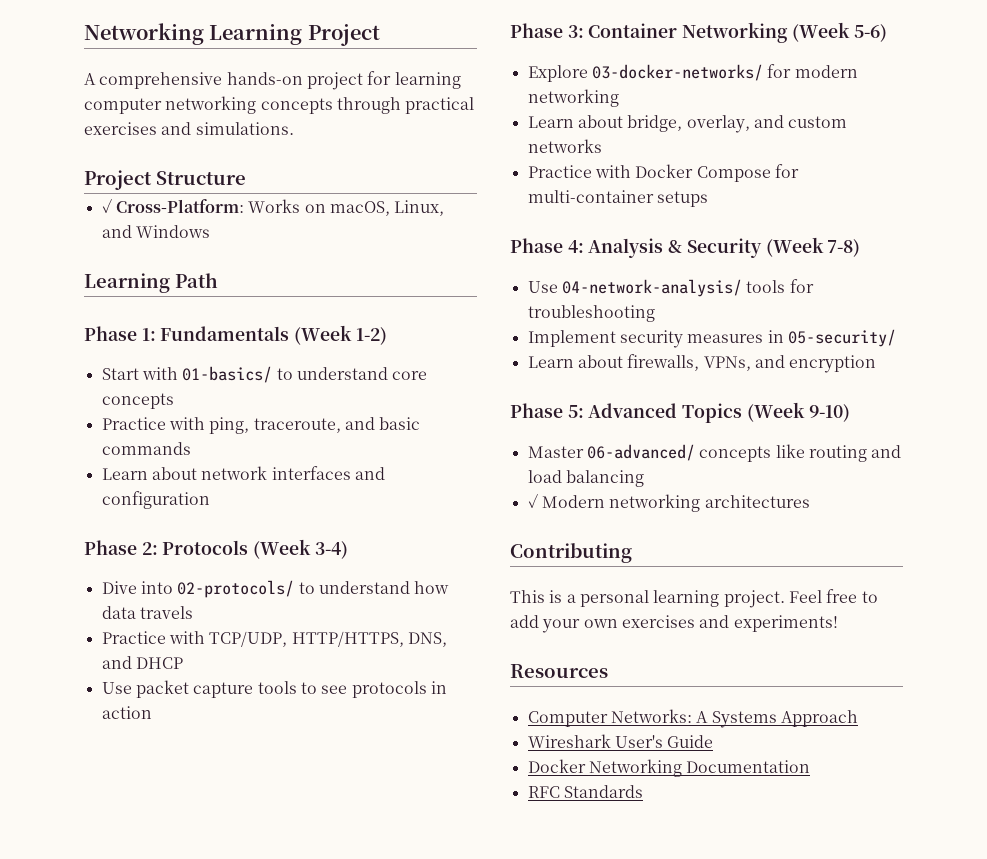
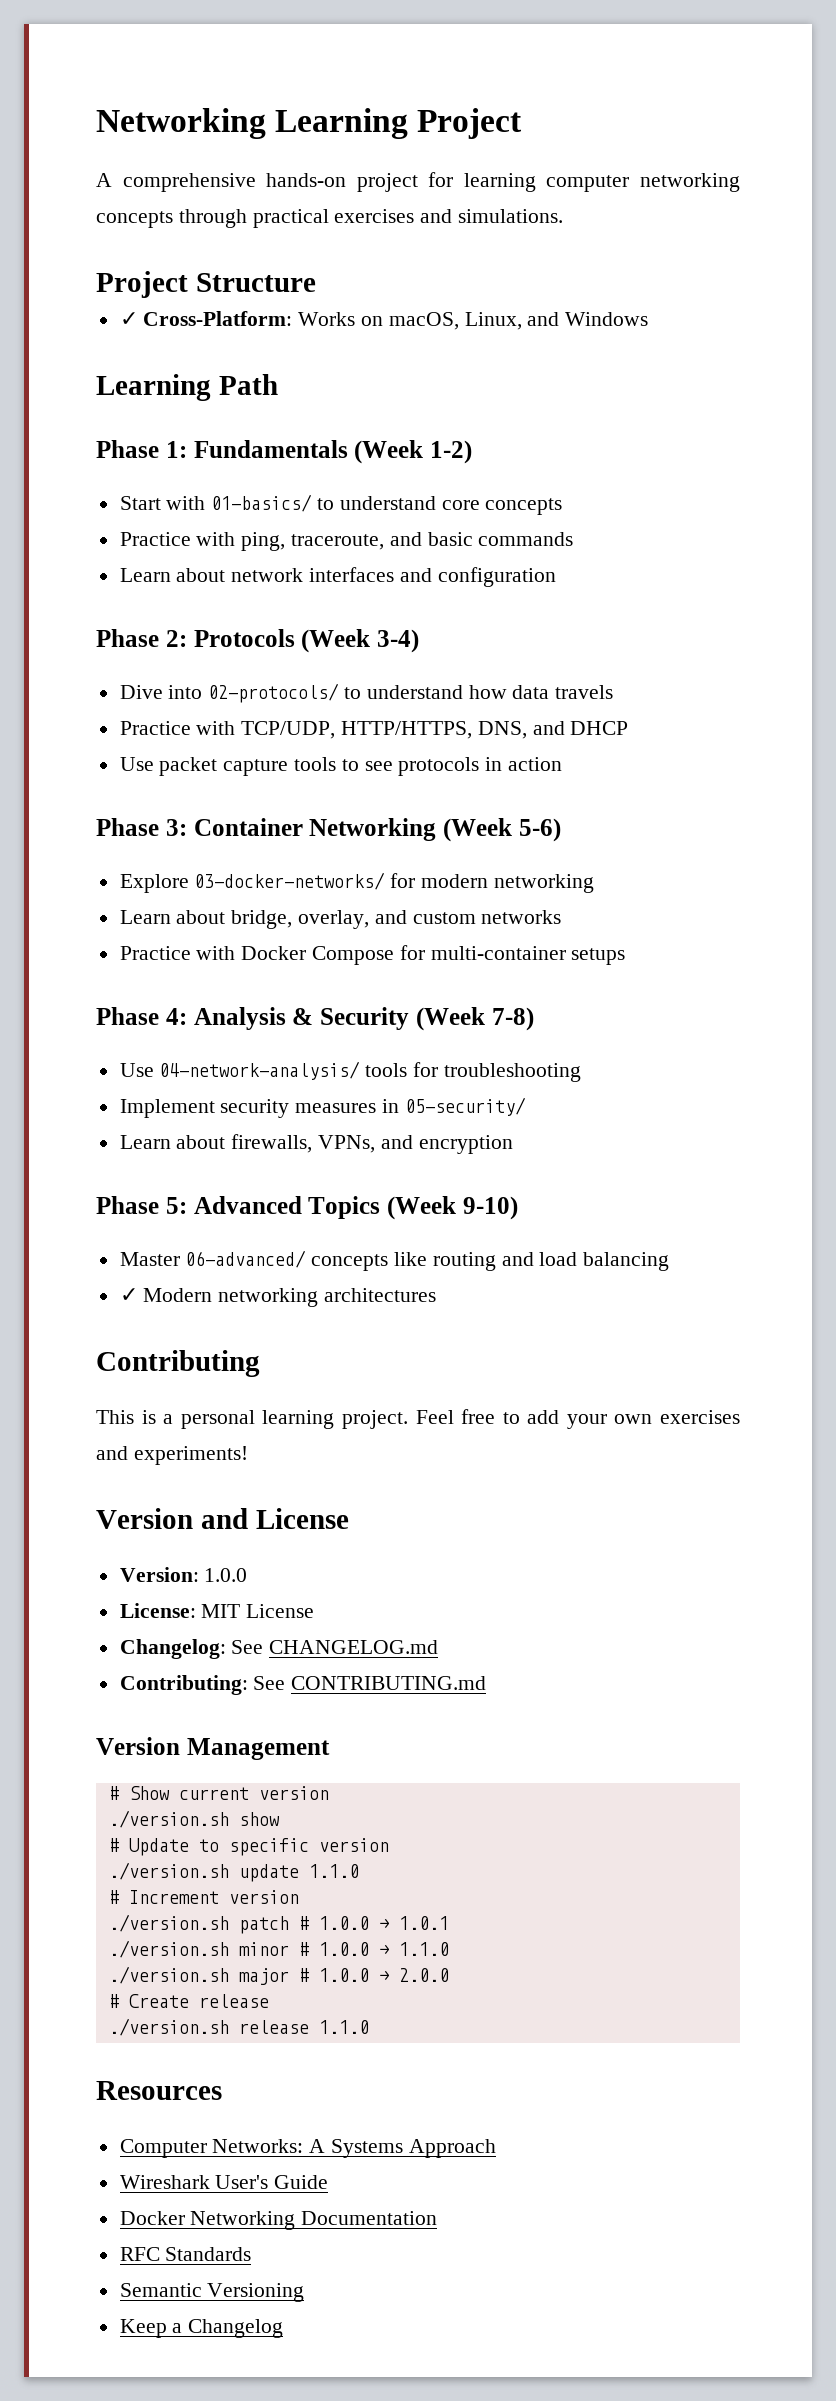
+ Version and License
+ Version: 1.0.0
+ License: MIT License
+ Changelog: See CHANGELOG.md
+ Contributing: See CONTRIBUTING.md
+ Version Management
+ # Show current version
+ ./version.sh show
+ # Update to specific version
+ ./version.sh update 1.1.0
+ # Increment version
+ ./version.sh patch # 1.0.0 → 1.0.1
+ ./version.sh minor # 1.0.0 → 1.1.0
+ ./version.sh major # 1.0.0 → 2.0.0
+ # Create release
+ ./version.sh release 1.1.0
+ Semantic Versioning
+ Keep a Changelog

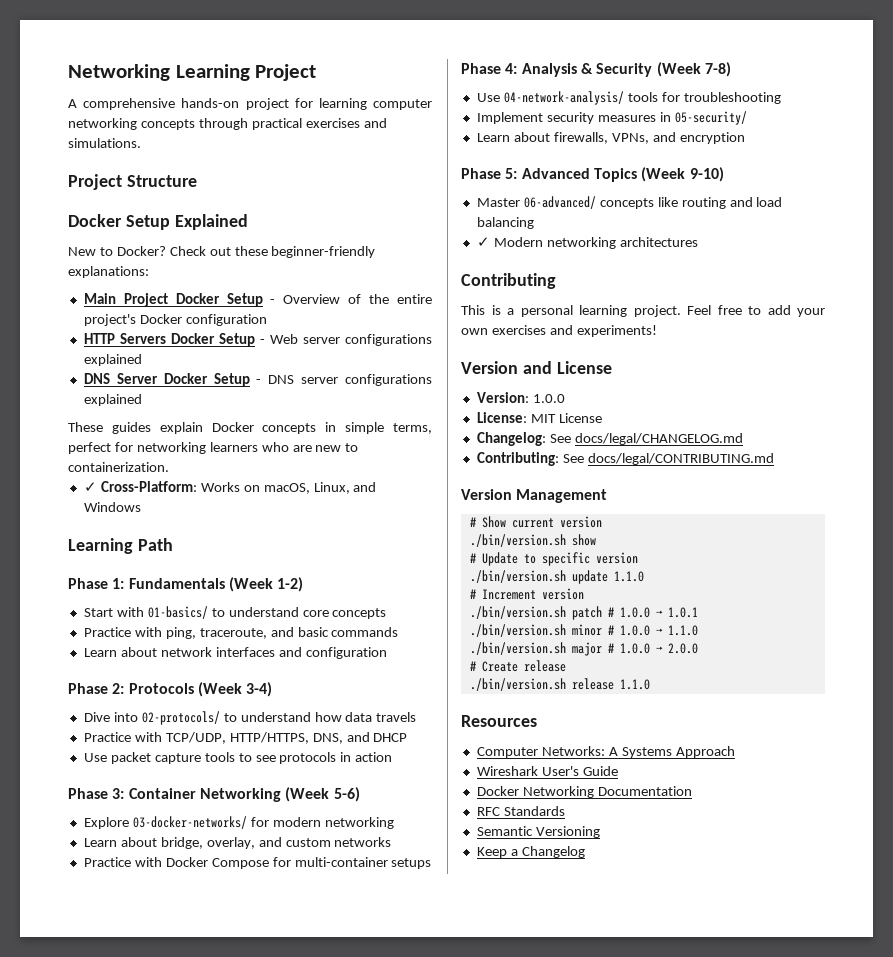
+ Docker Setup Explained
+ New to Docker? Check out these beginner-friendly explanations:
+ Main Project Docker Setup - Overview of the entire project's Docker configuration
+ HTTP Servers Docker Setup - Web server configurations explained
+ DNS Server Docker Setup - DNS server configurations explained
+ These guides explain Docker concepts in simple terms, perfect for networking learners who are new to containerization.
- Changelog: See CHANGELOG.md
+ Changelog: See docs/legal/CHANGELOG.md
- Contributing: See CONTRIBUTING.md
+ Contributing: See docs/legal/CONTRIBUTING.md
- ./version.sh show
+ ./bin/version.sh show
- ./version.sh update 1.1.0
+ ./bin/version.sh update 1.1.0
- ./version.sh patch # 1.0.0 → 1.0.1
+ ./bin/version.sh patch # 1.0.0 → 1.0.1
- ./version.sh minor # 1.0.0 → 1.1.0
+ ./bin/version.sh minor # 1.0.0 → 1.1.0
- ./version.sh major # 1.0.0 → 2.0.0
+ ./bin/version.sh major # 1.0.0 → 2.0.0
- ./version.sh release 1.1.0
+ ./bin/version.sh release 1.1.0

